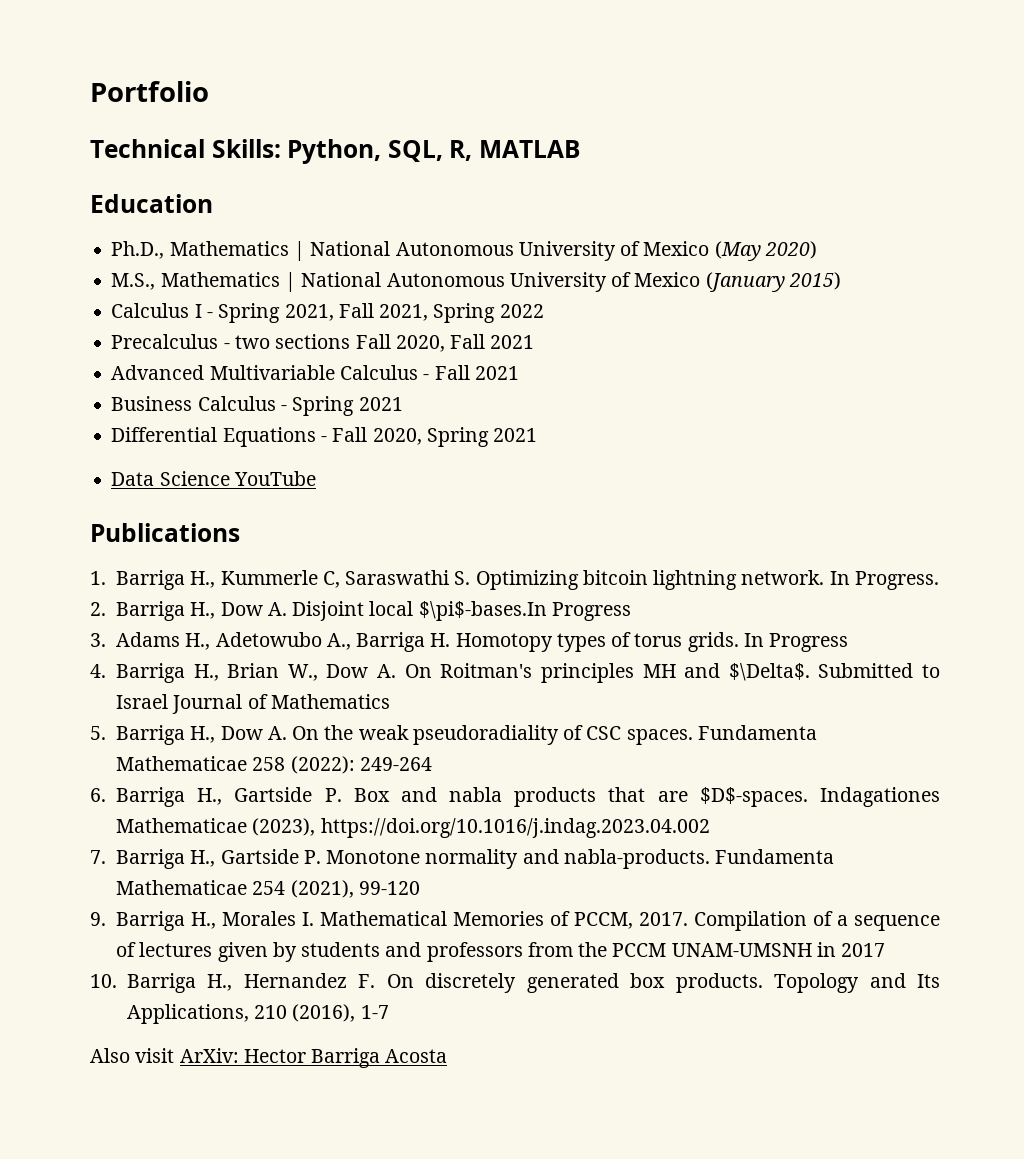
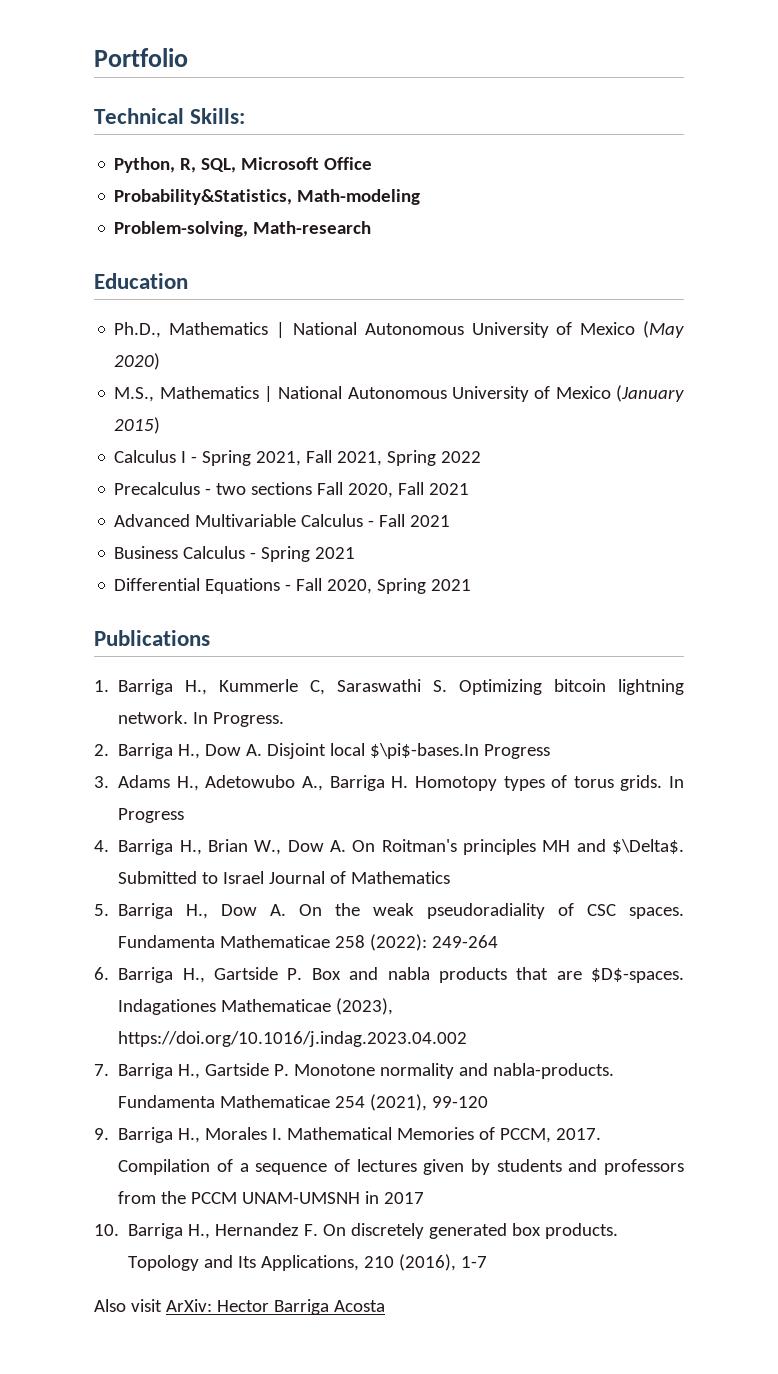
- Technical Skills: Python, SQL, R, MATLAB
+ Technical Skills:
+ Python, R, SQL, Microsoft Office
+ Probability&Statistics, Math-modeling
+ Problem-solving, Math-research
- Data Science YouTube

